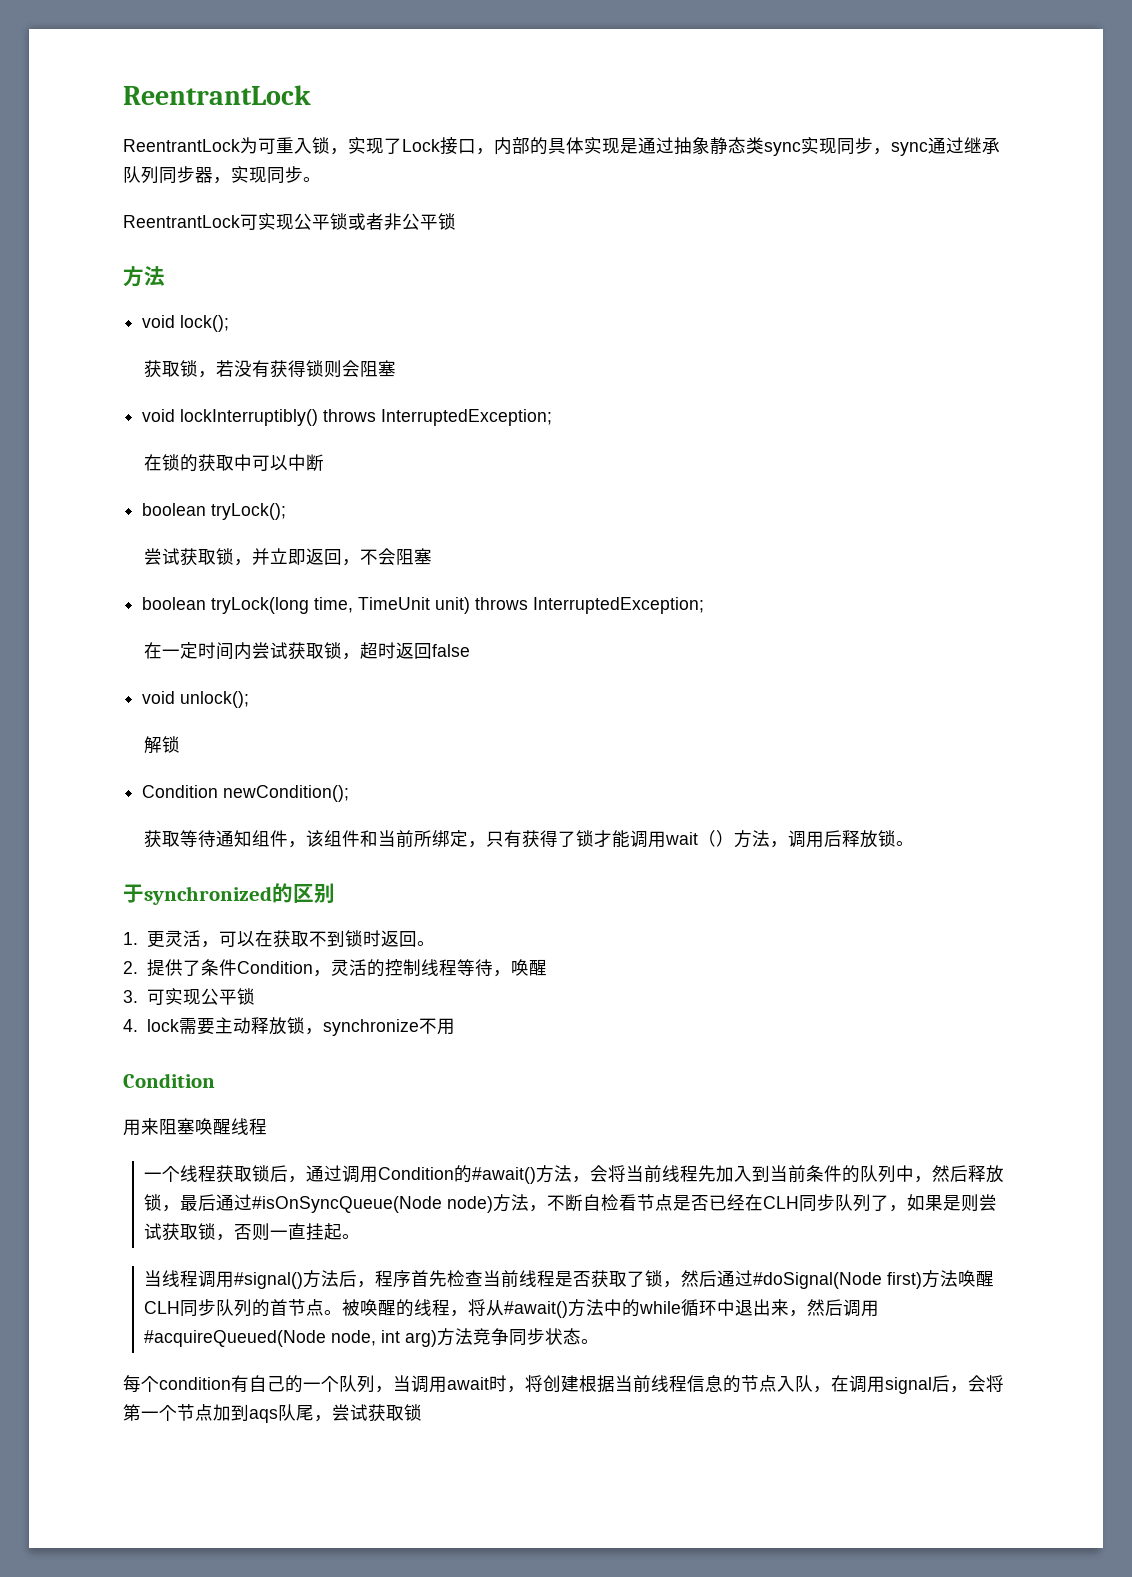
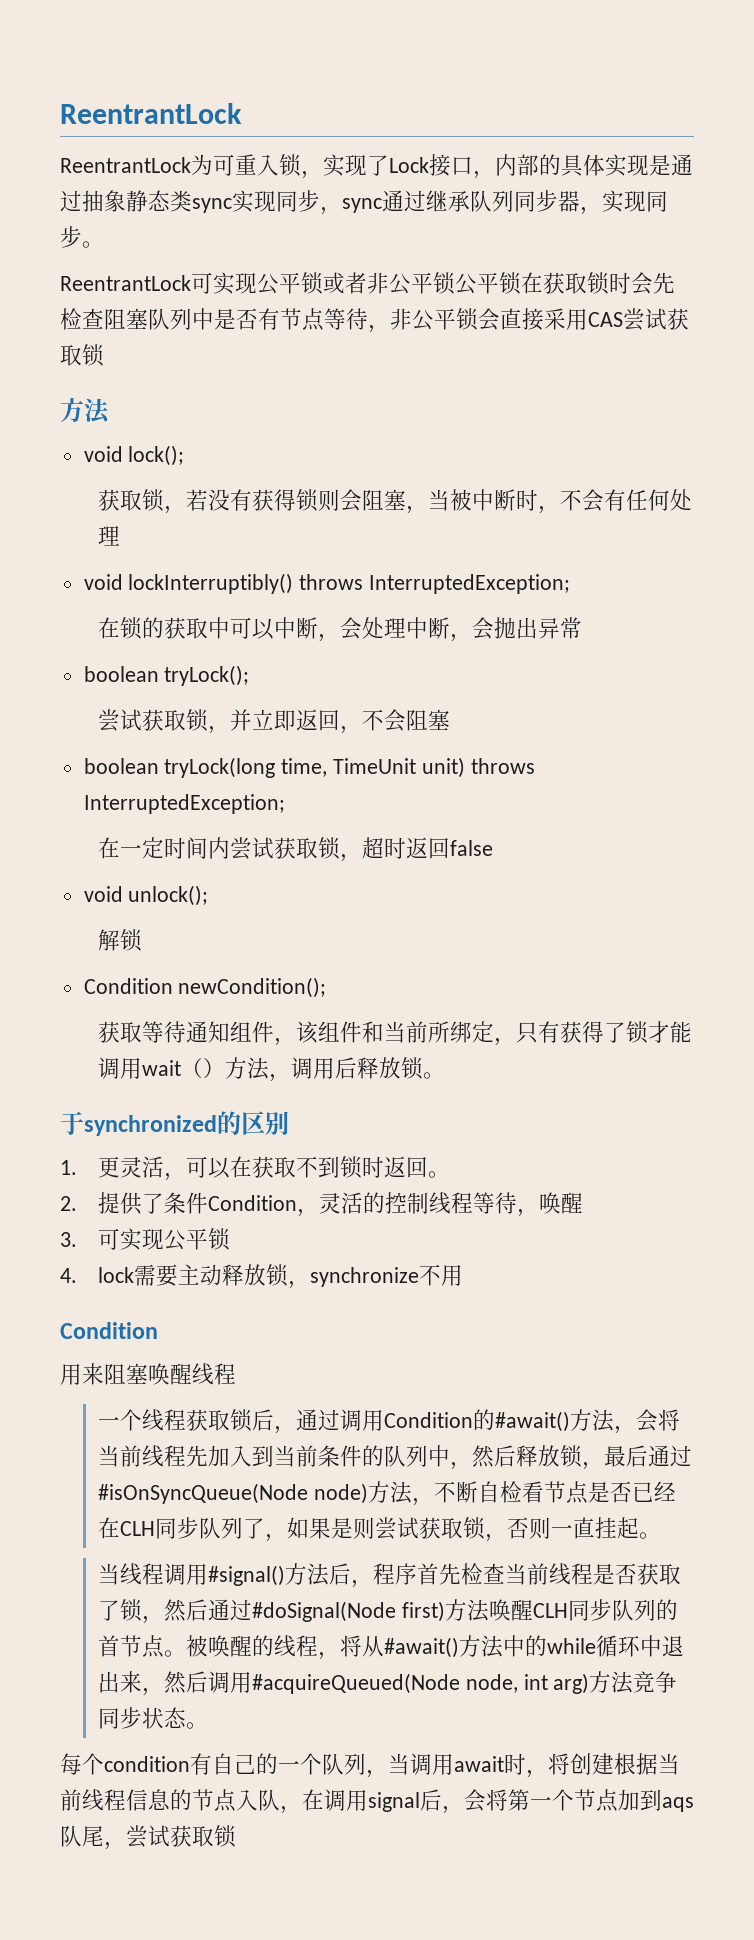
- ReentrantLock可实现公平锁或者非公平锁
+ ReentrantLock可实现公平锁或者非公平锁公平锁在获取锁时会先检查阻塞队列中是否有节点等待，非公平锁会直接采用CAS尝试获取锁
- 获取锁，若没有获得锁则会阻塞
+ 获取锁，若没有获得锁则会阻塞，当被中断时，不会有任何处理
- 在锁的获取中可以中断
+ 在锁的获取中可以中断，会处理中断，会抛出异常

